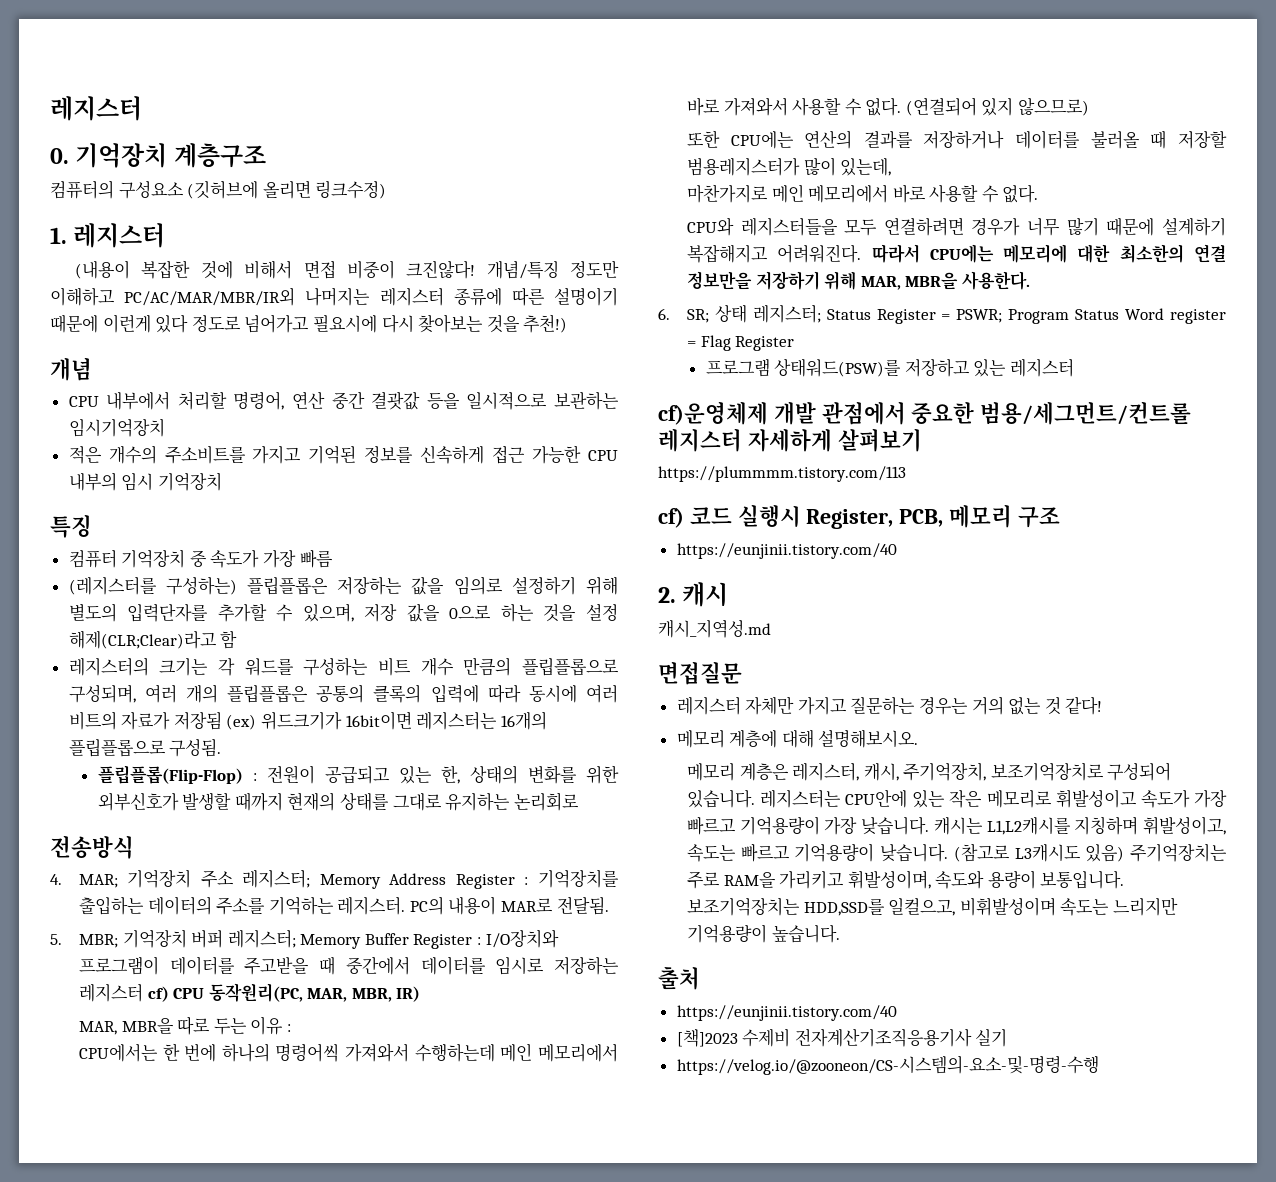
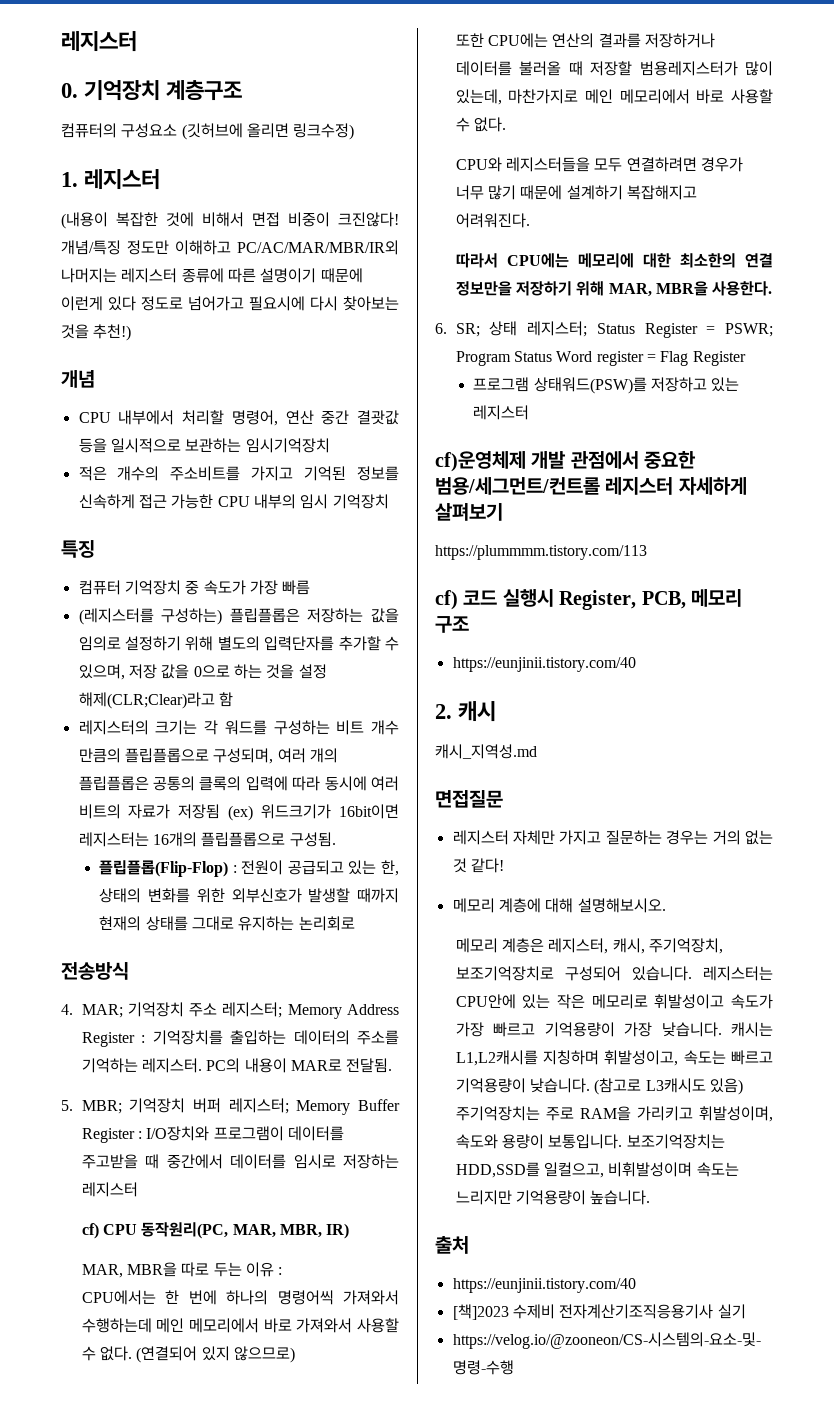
- 5. MBR; 기억장치 버퍼 레지스터; Memory Buffer Register : I/O장치와 프로그램이 데이터를 주고받을 때 중간에서 데이터를 임시로 저장하는 레지스터 cf) CPU 동작원리(PC, MAR, MBR, IR)
+ 5. MBR; 기억장치 버퍼 레지스터; Memory Buffer Register : I/O장치와 프로그램이 데이터를 주고받을 때 중간에서 데이터를 임시로 저장하는 레지스터
+ cf) CPU 동작원리(PC, MAR, MBR, IR)
- 또한 CPU에는 연산의 결과를 저장하거나 데이터를 불러올 때 저장할 범용레지스터가 많이 있는데,
- 마찬가지로 메인 메모리에서 바로 사용할 수 없다.
+ 또한 CPU에는 연산의 결과를 저장하거나 데이터를 불러올 때 저장할 범용레지스터가 많이 있는데, 마찬가지로 메인 메모리에서 바로 사용할 수 없다.
- CPU와 레지스터들을 모두 연결하려면 경우가 너무 많기 때문에 설계하기 복잡해지고 어려워진다. 따라서 CPU에는 메모리에 대한 최소한의 연결 정보만을 저장하기 위해 MAR, MBR을 사용한다.
+ CPU와 레지스터들을 모두 연결하려면 경우가 너무 많기 때문에 설계하기 복잡해지고 어려워진다.
+ 따라서 CPU에는 메모리에 대한 최소한의 연결 정보만을 저장하기 위해 MAR, MBR을 사용한다.

